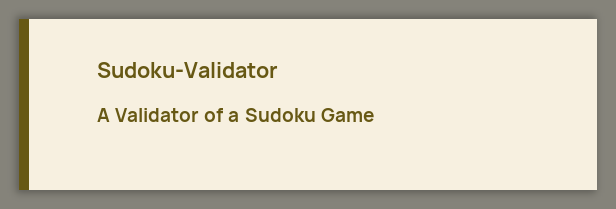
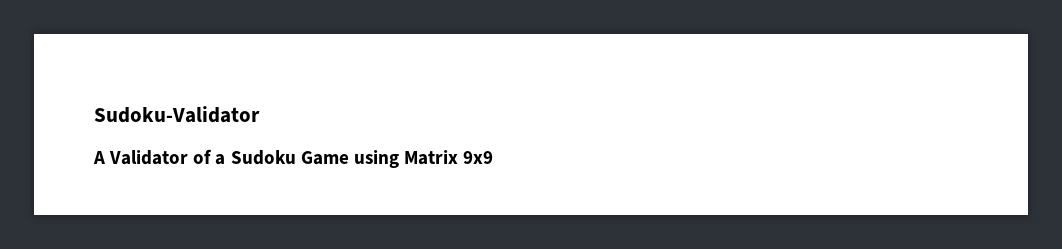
- A Validator of a Sudoku Game
+ A Validator of a Sudoku Game using Matrix 9x9

